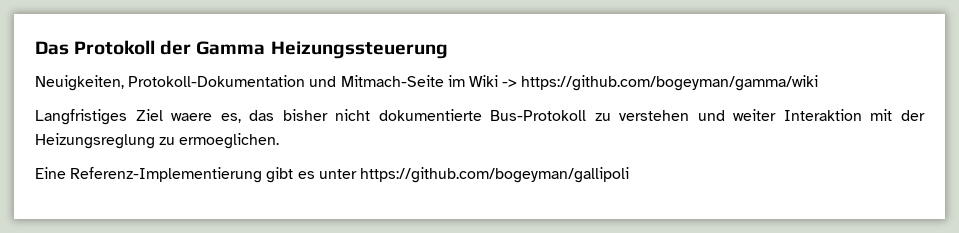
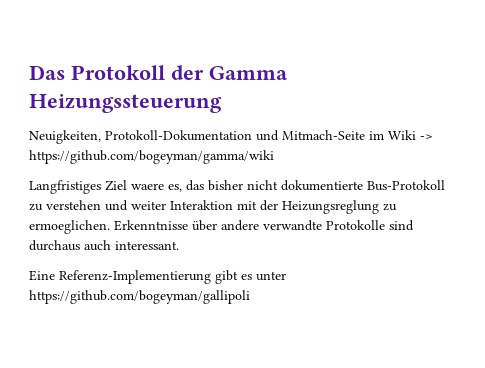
+ Erkenntnisse über andere verwandte Protokolle sind durchaus auch interessant.

